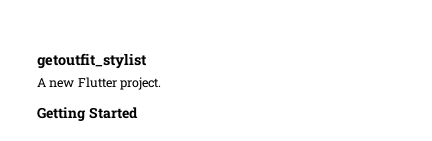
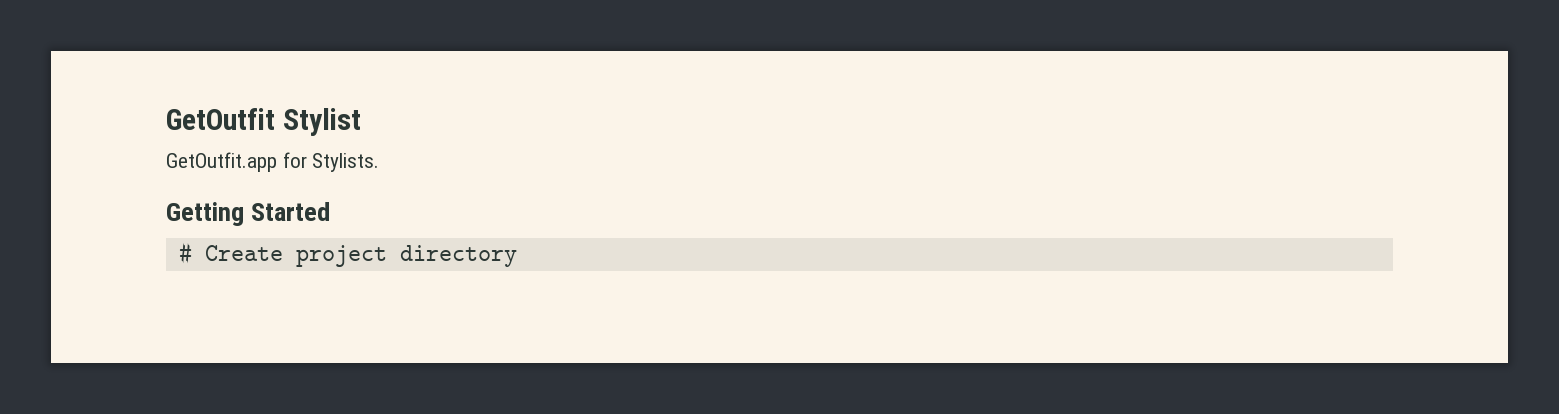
- getoutfit_stylist
- A new Flutter project.
+ GetOutfit Stylist
+ GetOutfit.app for Stylists.
  Getting Started
+ # Create project directory

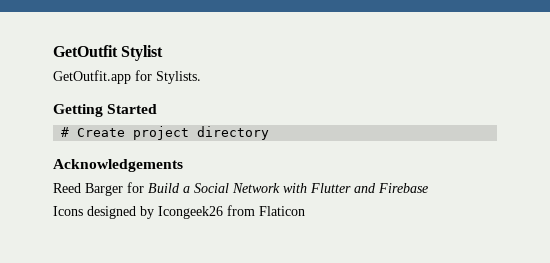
+ Acknowledgements
+ Reed Barger for Build a Social Network with Flutter and Firebase
+ Icons designed by Icongeek26 from Flaticon

